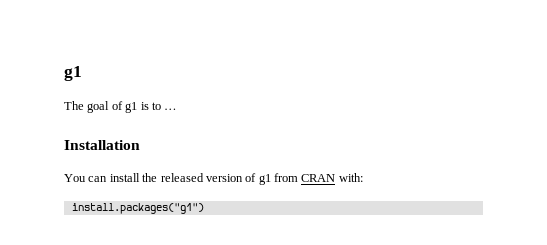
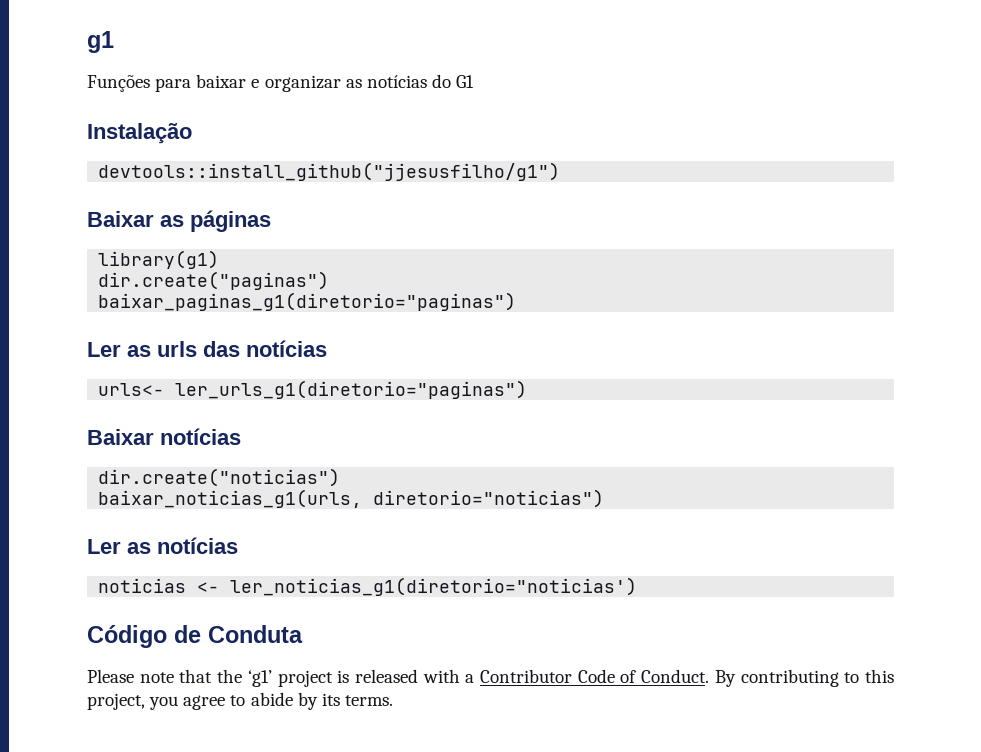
- The goal of g1 is to …
- Installation
- You can install the released version of g1 from CRAN with:
- install.packages("g1")
+ Funções para baixar e organizar as notícias do G1
+ Instalação
+ devtools::install_github("jjesusfilho/g1")
+ Baixar as páginas
+ library(g1)
+ dir.create("paginas")
+ baixar_paginas_g1(diretorio="paginas")
+ Ler as urls das notícias
+ urls<- ler_urls_g1(diretorio="paginas")
+ Baixar notícias
+ dir.create("noticias")
+ baixar_noticias_g1(urls, diretorio="noticias")
+ Ler as notícias
+ noticias <- ler_noticias_g1(diretorio="noticias')
+ Código de Conduta
+ Please note that the ‘g1’ project is released with a Contributor Code of Conduct. By contributing to this project, you agree to abide by its terms.

